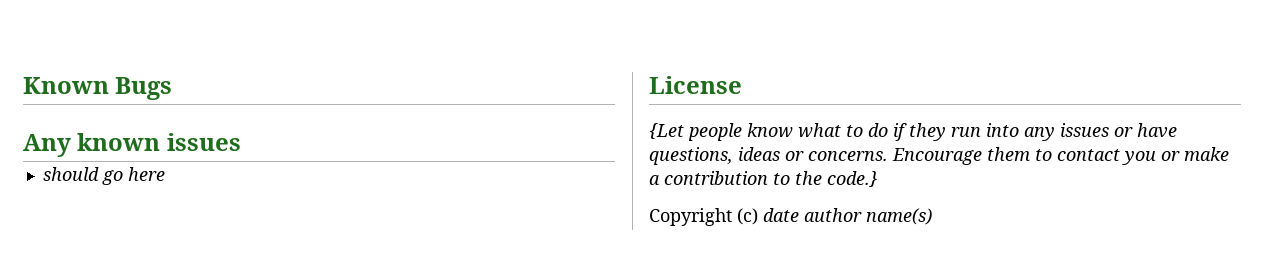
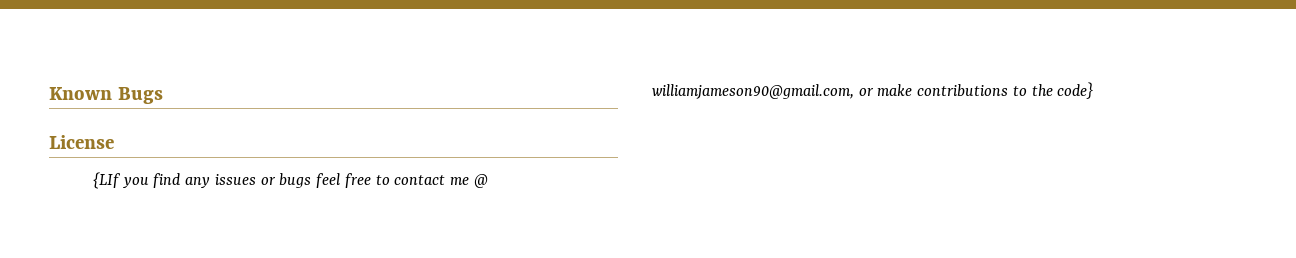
- Any known issues
- should go here
  License
- {Let people know what to do if they run into any issues or have questions, ideas or concerns. Encourage them to contact you or make a contribution to the code.}
- Copyright (c) date author name(s)
+ {LIf you find any issues or bugs feel free to contact me @ williamjameson90@gmail.com, or make contributions to the code}

